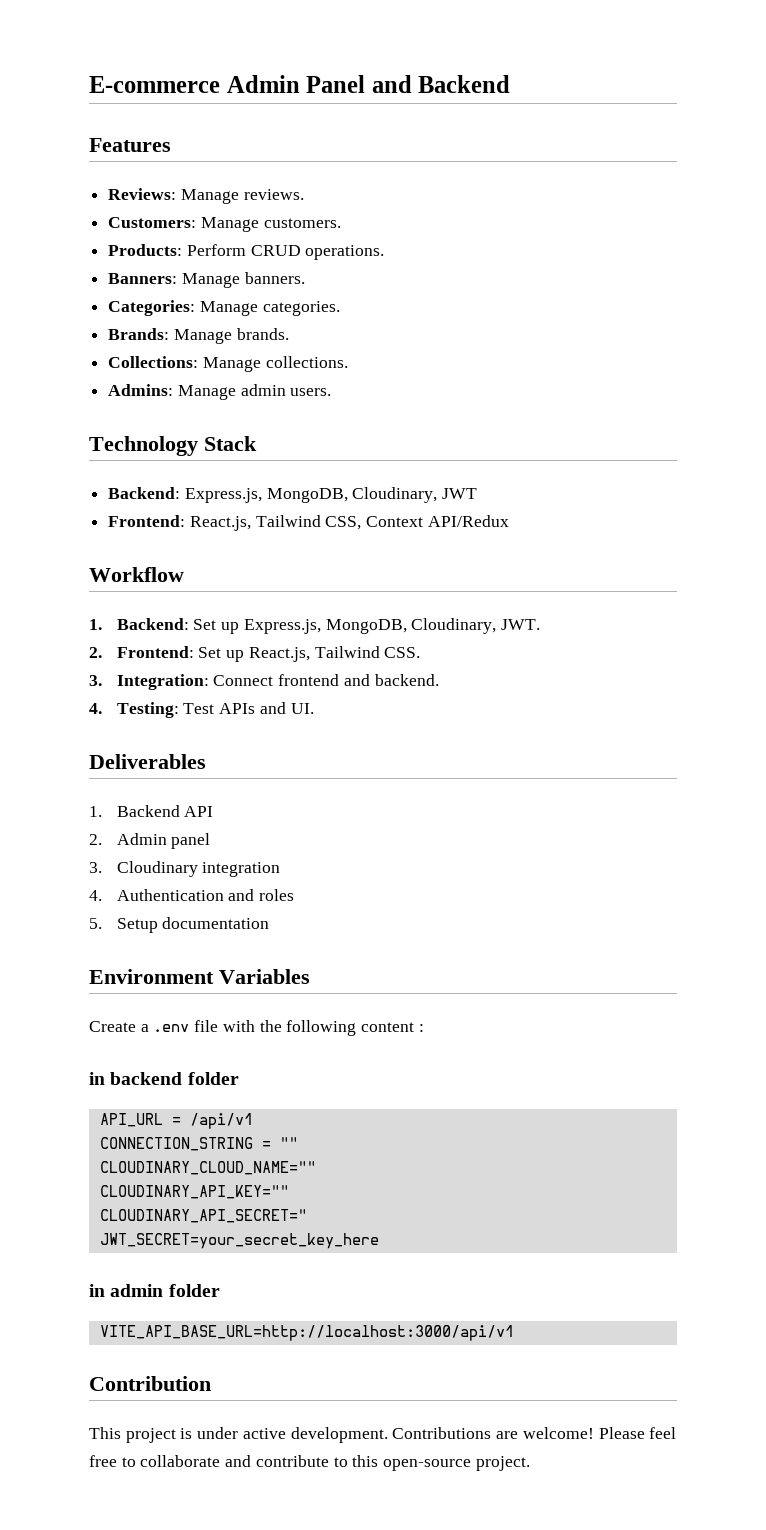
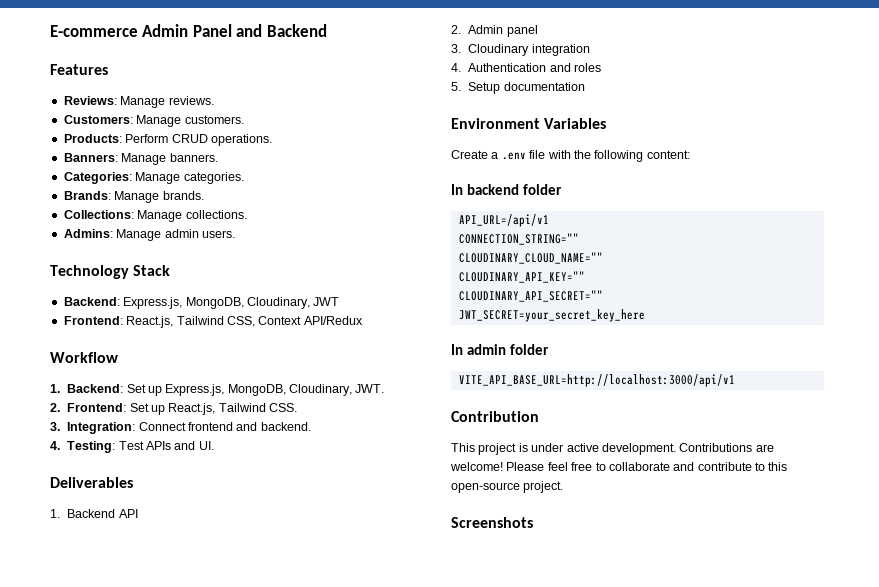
- Create a .env file with the following content :
- in backend folder
+ Create a .env file with the following content:
+ In backend folder
- API_URL = /api/v1
- CONNECTION_STRING = ""
+ API_URL=/api/v1
+ CONNECTION_STRING=""
- CLOUDINARY_API_SECRET="
+ CLOUDINARY_API_SECRET=""
- in admin folder
+ In admin folder
+ Screenshots

